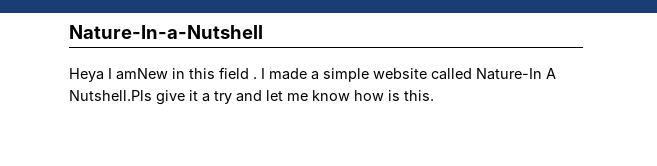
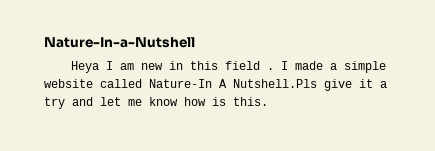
- Heya I amNew in this field .
+ Heya I am new in this field .

